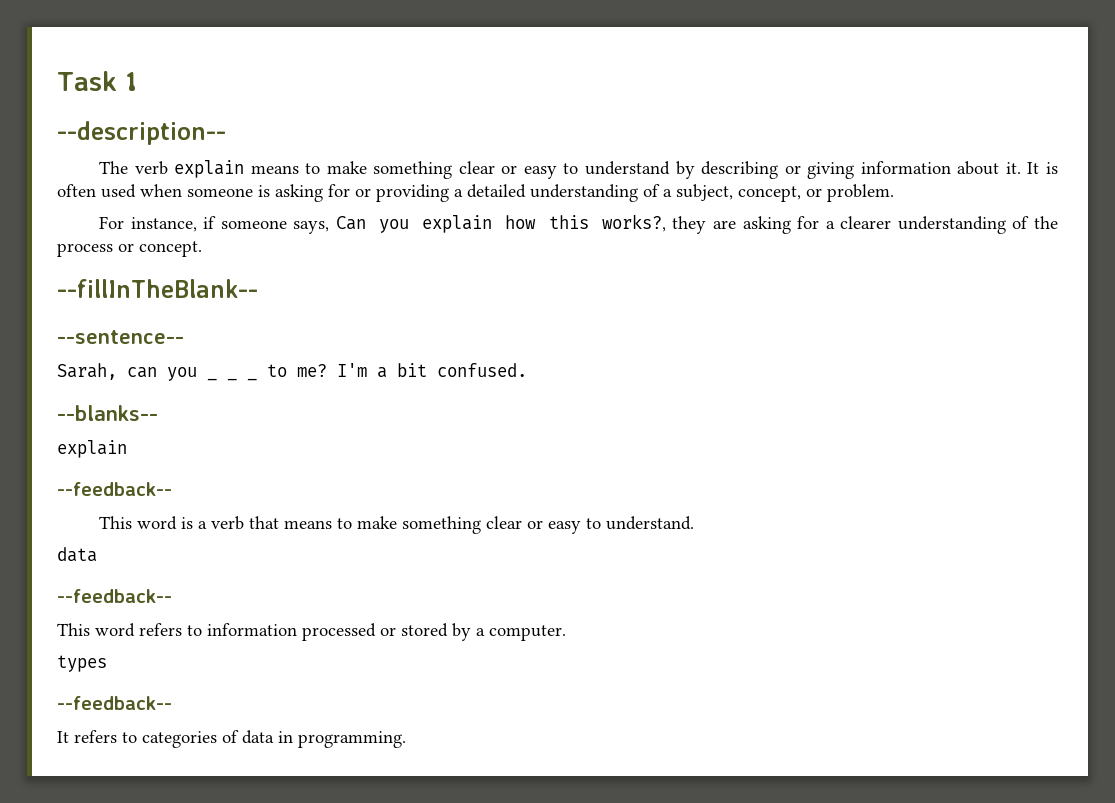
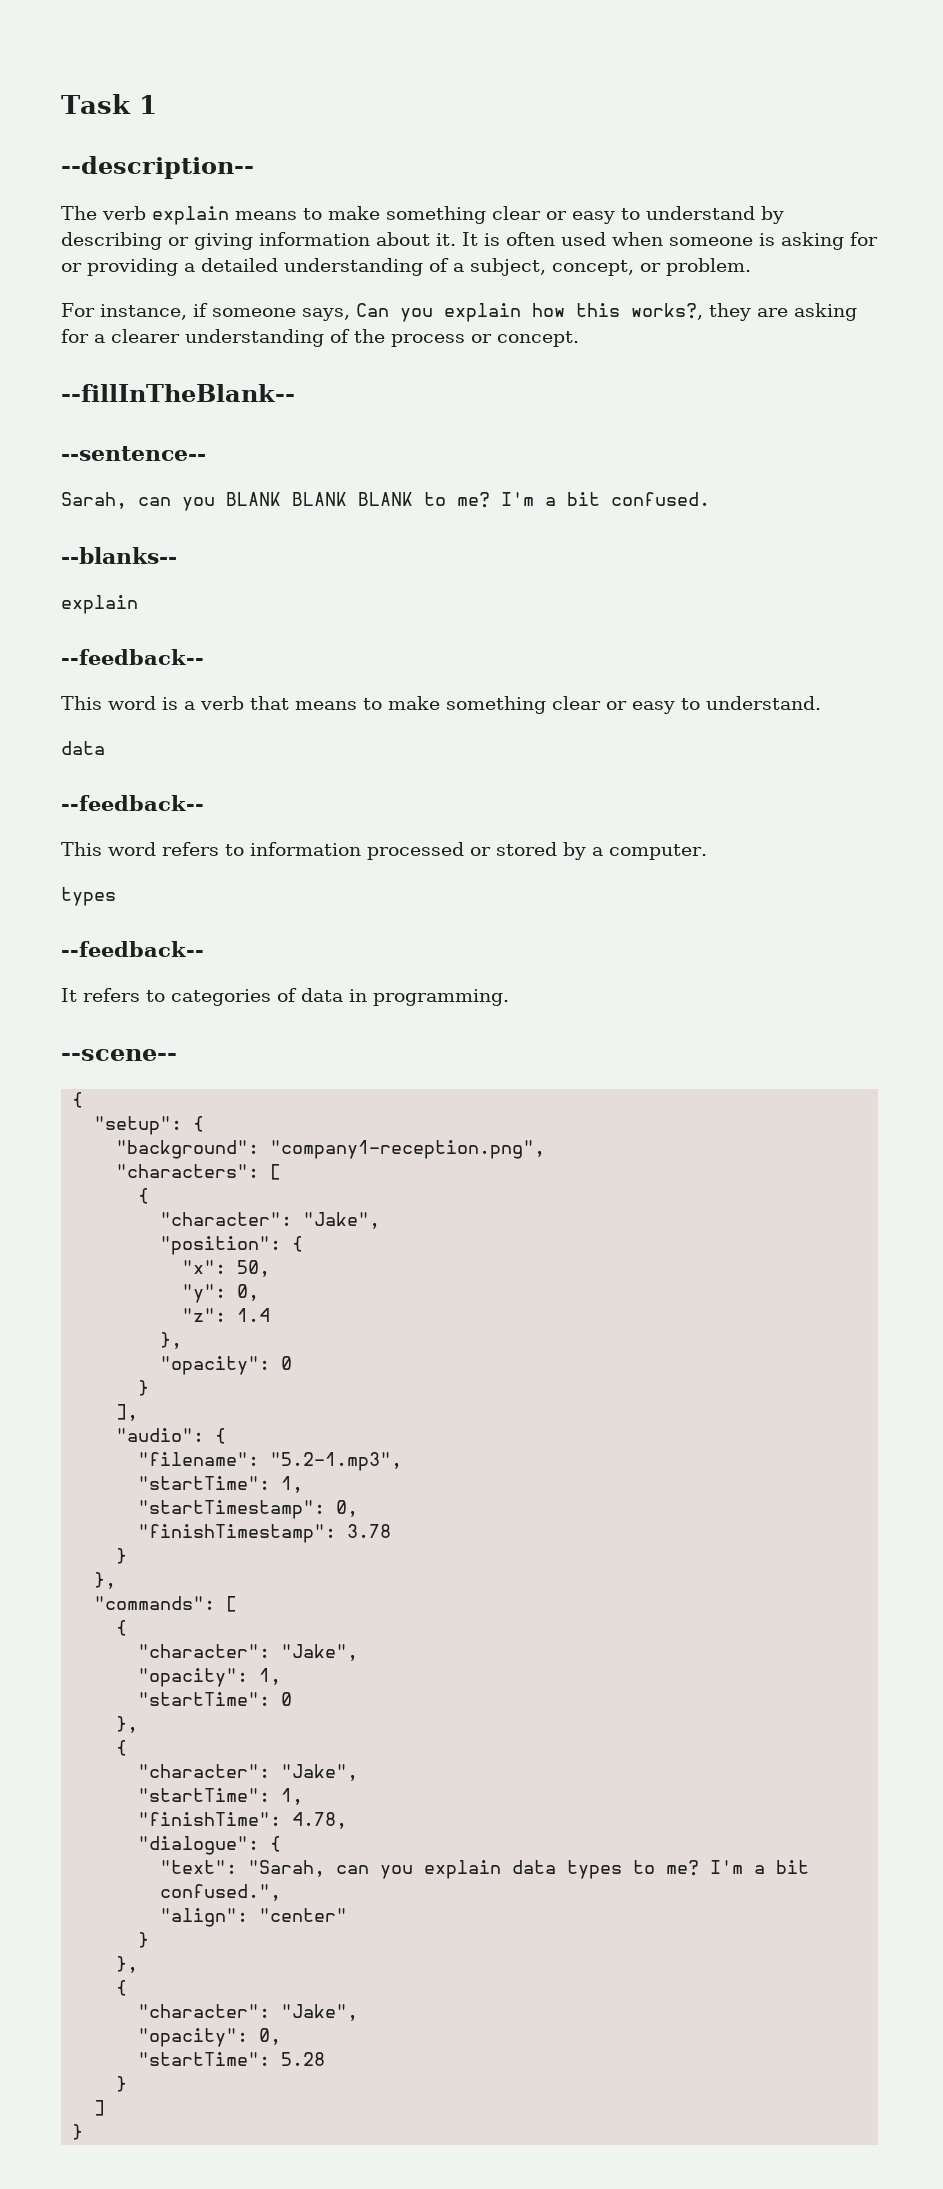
- Sarah, can you _ _ _ to me?
+ Sarah, can you BLANK BLANK BLANK to me?
+ --scene--
+ {
+ "setup": {
+ "background": "company1-reception.png",
+ "characters": [
+ {
+ "character": "Jake",
+ "position": {
+ "x": 50,
+ "y": 0,
+ "z": 1.4
+ },
+ "opacity": 0
+ }
+ ],
+ "audio": {
+ "filename": "5.2-1.mp3",
+ "startTime": 1,
+ "startTimestamp": 0,
+ "finishTimestamp": 3.78
+ }
+ },
+ "commands": [
+ {
+ "character": "Jake",
+ "opacity": 1,
+ "startTime": 0
+ },
+ {
+ "character": "Jake",
+ "startTime": 1,
+ "finishTime": 4.78,
+ "dialogue": {
+ "text": "Sarah, can you explain data types to me? I'm a bit confused.",
+ "align": "center"
+ }
+ },
+ {
+ "character": "Jake",
+ "opacity": 0,
+ "startTime": 5.28
+ }
+ ]
+ }

